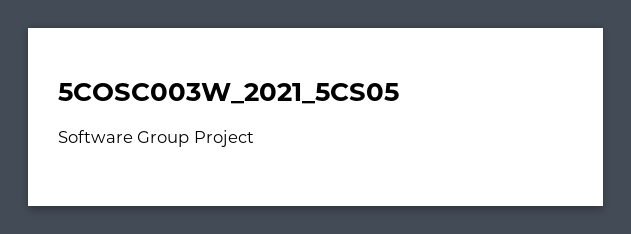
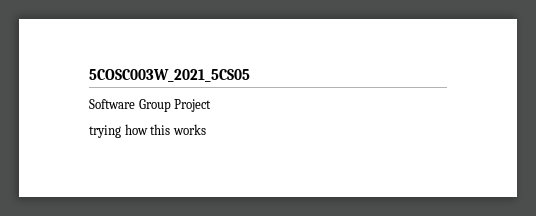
+ trying how this works

